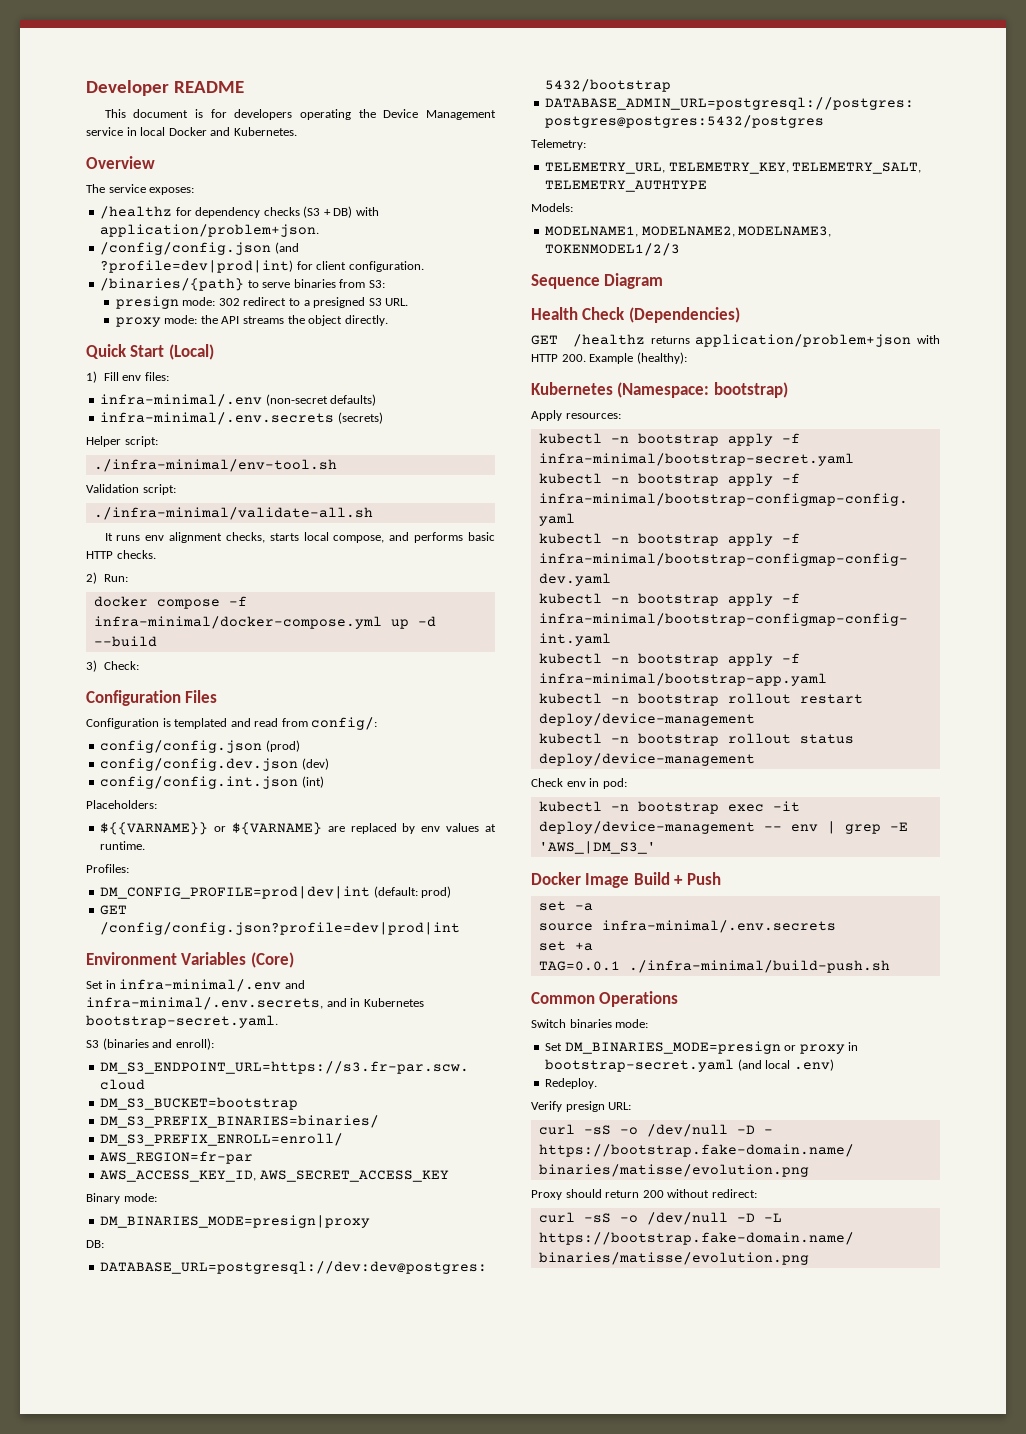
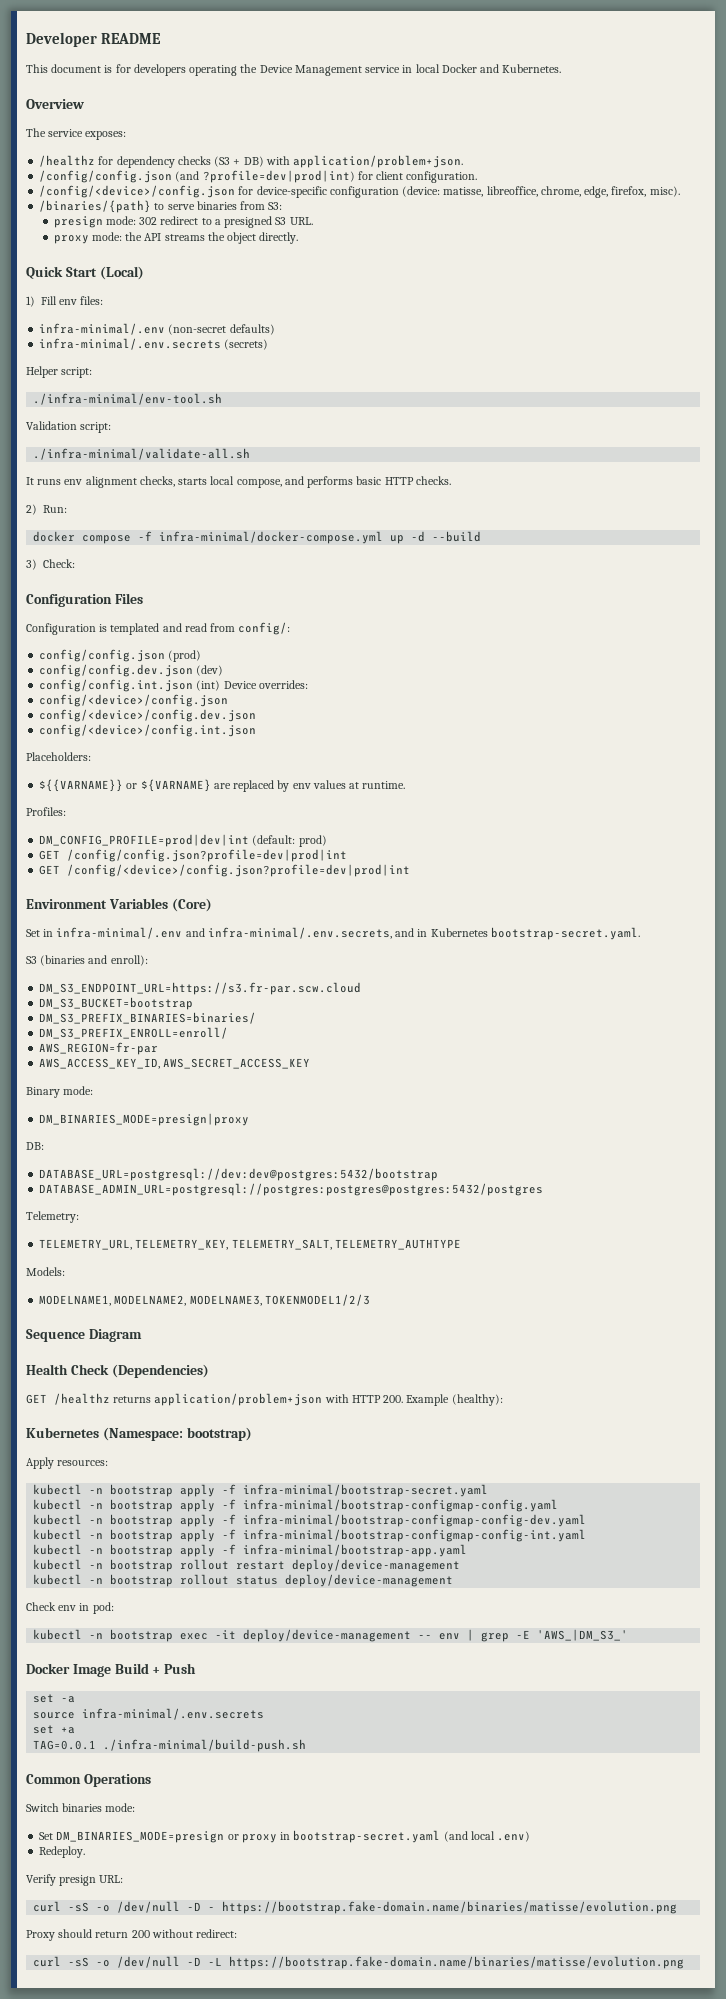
+ /config/<device>/config.json for device-specific configuration (device: matisse, libreoffice, chrome, edge, firefox, misc).
- config/config.int.json (int)
+ config/config.int.json (int) Device overrides:
+ config/<device>/config.json
+ config/<device>/config.dev.json
+ config/<device>/config.int.json
+ GET /config/<device>/config.json?profile=dev|prod|int

